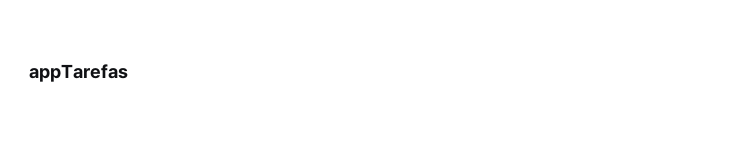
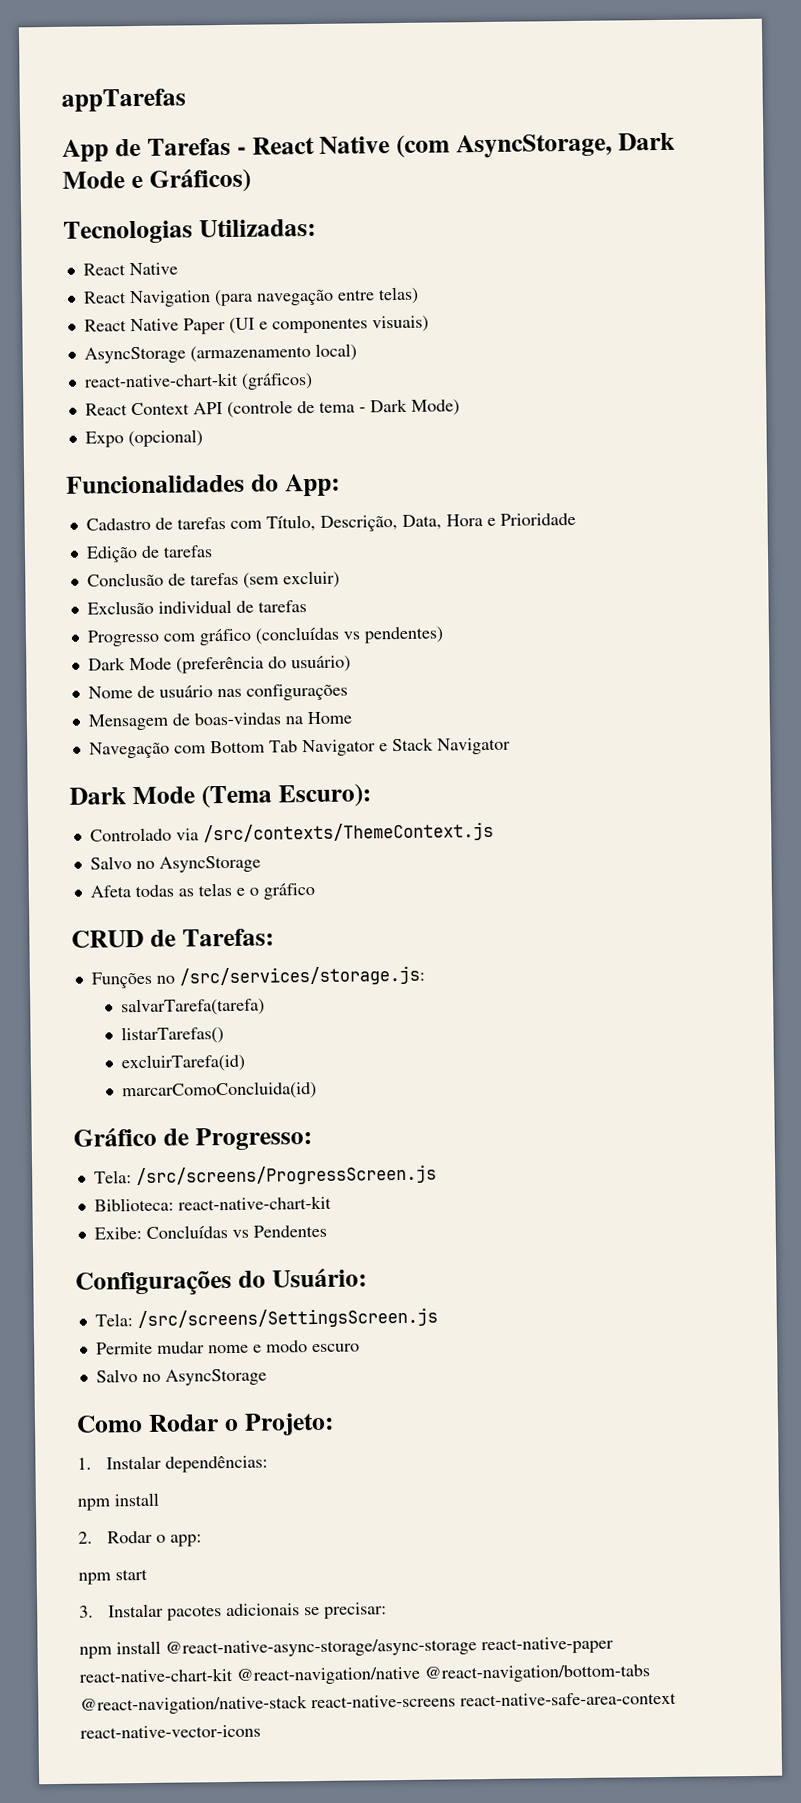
+ App de Tarefas - React Native (com AsyncStorage, Dark Mode e Gráficos)
+ Tecnologias Utilizadas:
+ React Native
+ React Navigation (para navegação entre telas)
+ React Native Paper (UI e componentes visuais)
+ AsyncStorage (armazenamento local)
+ react-native-chart-kit (gráficos)
+ React Context API (controle de tema - Dark Mode)
+ Expo (opcional)
+ Funcionalidades do App:
+ Cadastro de tarefas com Título, Descrição, Data, Hora e Prioridade
+ Edição de tarefas
+ Conclusão de tarefas (sem excluir)
+ Exclusão individual de tarefas
+ Progresso com gráfico (concluídas vs pendentes)
+ Dark Mode (preferência do usuário)
+ Nome de usuário nas configurações
+ Mensagem de boas-vindas na Home
+ Navegação com Bottom Tab Navigator e Stack Navigator
+ Dark Mode (Tema Escuro):
+ Controlado via /src/contexts/ThemeContext.js
+ Salvo no AsyncStorage
+ Afeta todas as telas e o gráfico
+ CRUD de Tarefas:
+ Funções no /src/services/storage.js:
+ salvarTarefa(tarefa)
+ listarTarefas()
+ excluirTarefa(id)
+ marcarComoConcluida(id)
+ Gráfico de Progresso:
+ Tela: /src/screens/ProgressScreen.js
+ Biblioteca: react-native-chart-kit
+ Exibe: Concluídas vs Pendentes
+ Configurações do Usuário:
+ Tela: /src/screens/SettingsScreen.js
+ Permite mudar nome e modo escuro
+ Salvo no AsyncStorage
+ Como Rodar o Projeto:
+ 1. Instalar dependências:
+ npm install
+ 2. Rodar o app:
+ npm start
+ 3. Instalar pacotes adicionais se precisar:
+ npm install @react-native-async-storage/async-storage react-native-paper react-native-chart-kit @react-navigation/native @react-navigation/bottom-tabs @react-navigation/native-stack react-native-screens react-native-safe-area-context react-native-vector-icons

